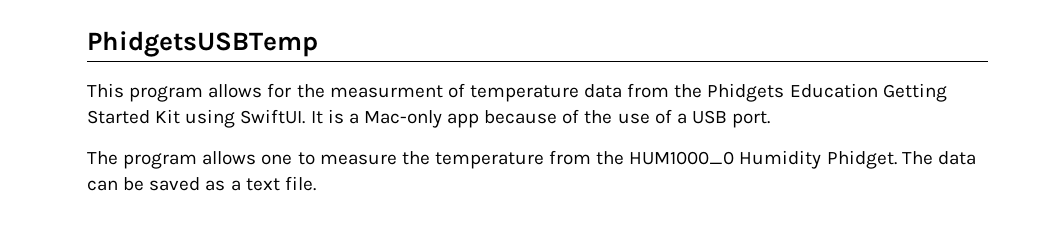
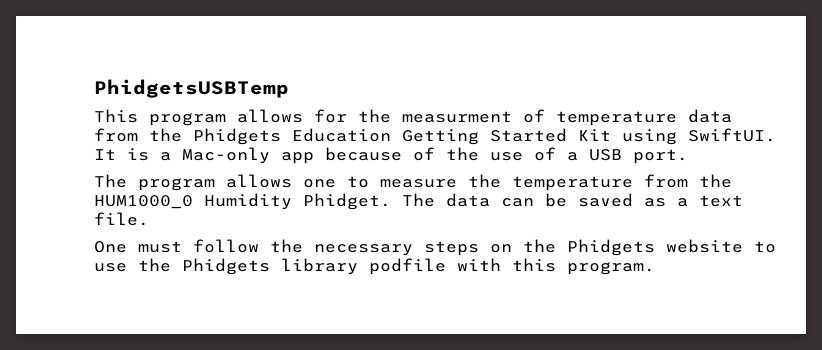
+ One must follow the necessary steps on the Phidgets website to use the Phidgets library podfile with this program.

